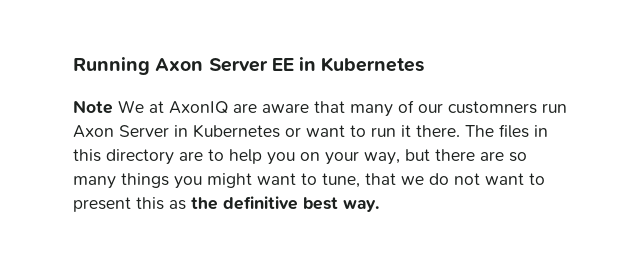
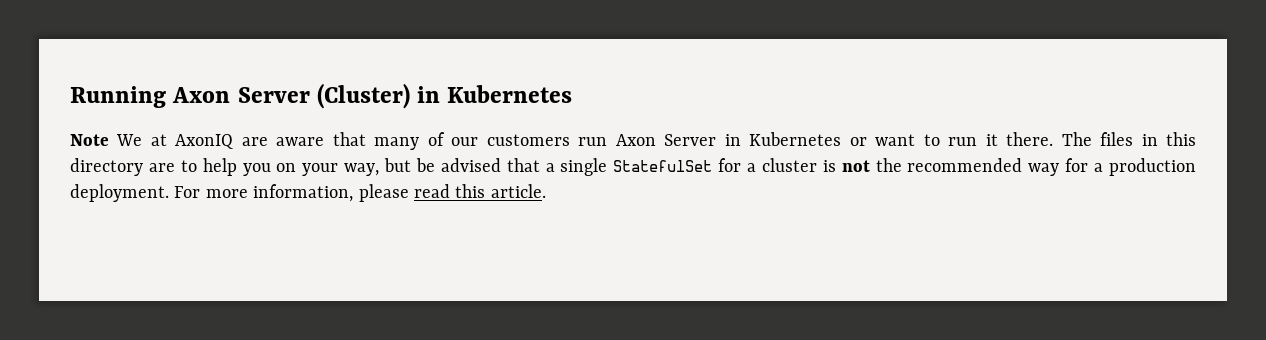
- Running Axon Server EE in Kubernetes
+ Running Axon Server (Cluster) in Kubernetes
- Note We at AxonIQ are aware that many of our customners run Axon Server in Kubernetes or want to run it there.
+ Note We at AxonIQ are aware that many of our customers run Axon Server in Kubernetes or want to run it there.
- The files in this directory are to help you on your way, but there are so many things you might want to tune, that we do not want to present this as the definitive best way.
+ The files in this directory are to help you on your way, but be advised that a single StatefulSet for a cluster is not the recommended way for a production deployment. For more information, please read this article.

